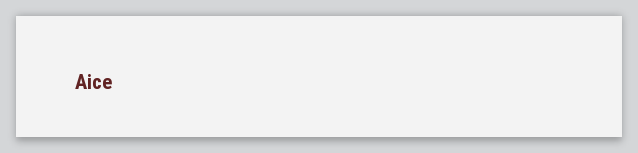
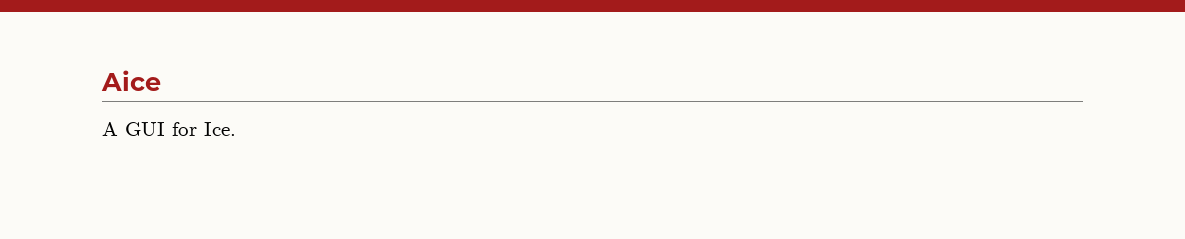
+ A GUI for Ice.

